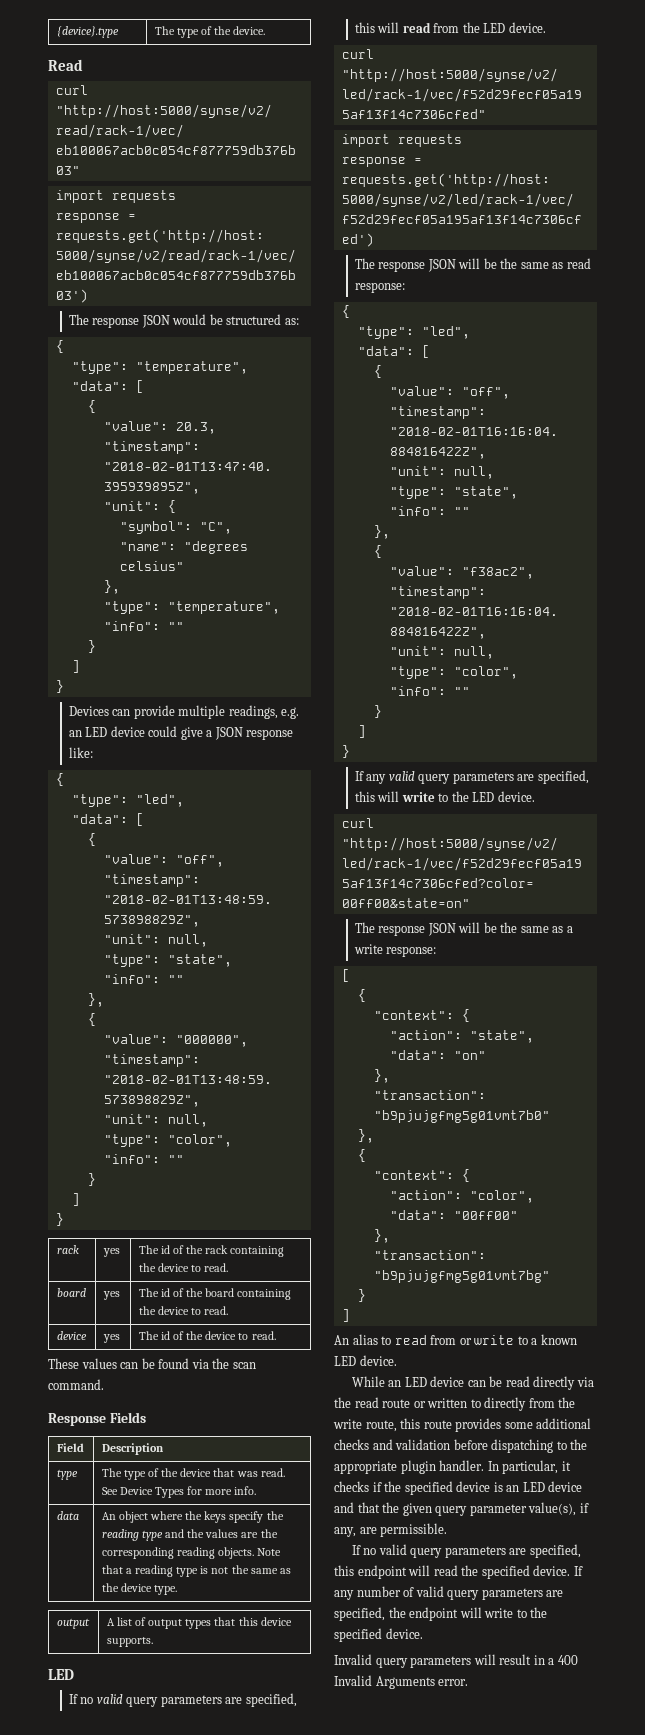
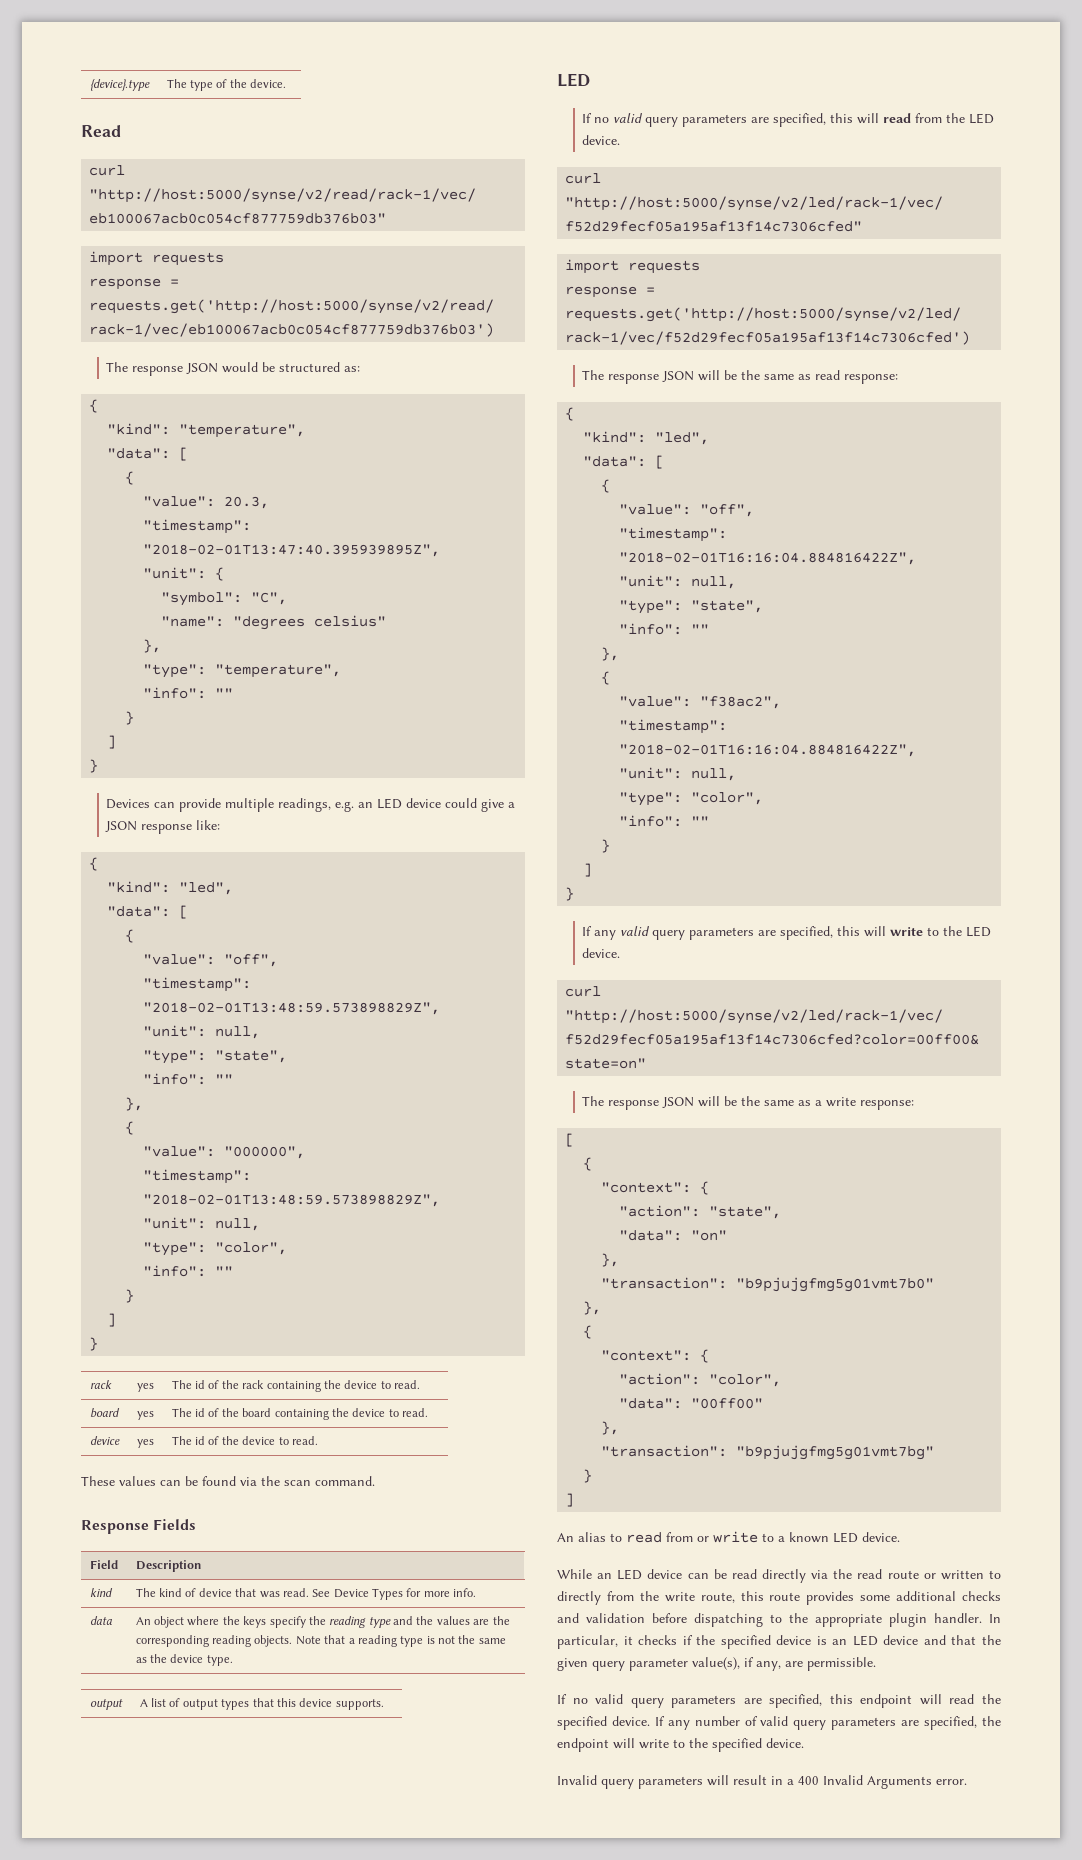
  The response JSON would be structured as:
  {
- "type": "temperature",
+ "kind": "temperature",
  Devices can provide multiple readings, e.g. an LED device could give a JSON response like:
  {
- "type": "led",
+ "kind": "led",
- type | The type of the device that was read. See Device Types for more info.
+ kind | The kind of device that was read. See Device Types for more info.
  The response JSON will be the same as read response:
  {
- "type": "led",
+ "kind": "led",

